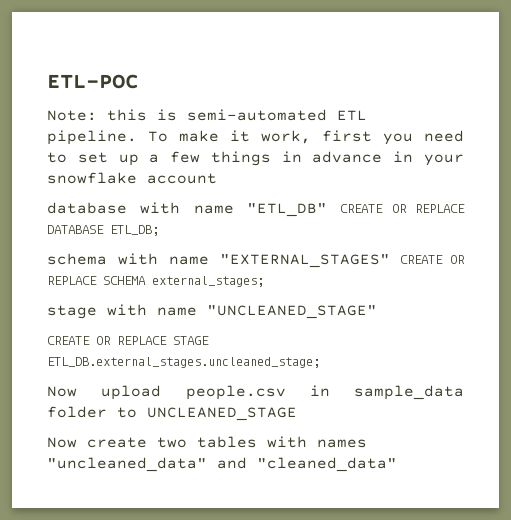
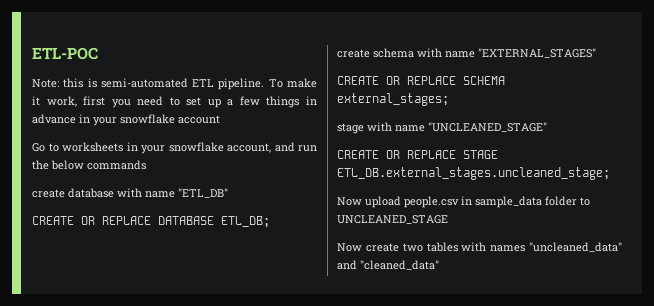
- database with name "ETL_DB" CREATE OR REPLACE DATABASE ETL_DB;
+ Go to worksheets in your snowflake account, and run the below commands
+ create database with name "ETL_DB"
+ CREATE OR REPLACE DATABASE ETL_DB;
- schema with name "EXTERNAL_STAGES" CREATE OR REPLACE SCHEMA external_stages;
+ create schema with name "EXTERNAL_STAGES"
+ CREATE OR REPLACE SCHEMA external_stages;

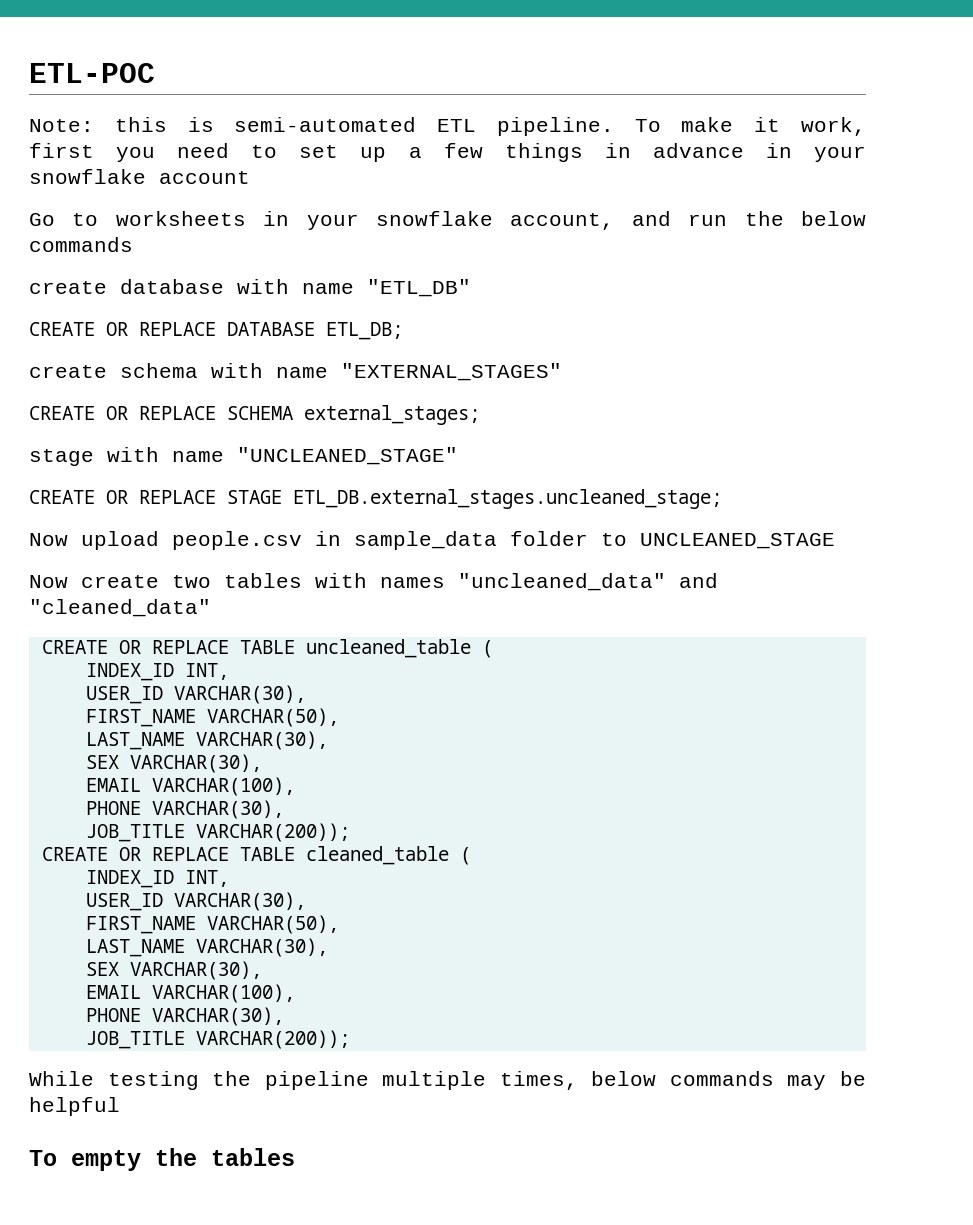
+ CREATE OR REPLACE TABLE uncleaned_table (
+ INDEX_ID INT,
+ USER_ID VARCHAR(30),
+ FIRST_NAME VARCHAR(50),
+ LAST_NAME VARCHAR(30),
+ SEX VARCHAR(30),
+ EMAIL VARCHAR(100),
+ PHONE VARCHAR(30),
+ JOB_TITLE VARCHAR(200));
+ CREATE OR REPLACE TABLE cleaned_table (
+ INDEX_ID INT,
+ USER_ID VARCHAR(30),
+ FIRST_NAME VARCHAR(50),
+ LAST_NAME VARCHAR(30),
+ SEX VARCHAR(30),
+ EMAIL VARCHAR(100),
+ PHONE VARCHAR(30),
+ JOB_TITLE VARCHAR(200));
+ While testing the pipeline multiple times, below commands may be helpful
+ To empty the tables

